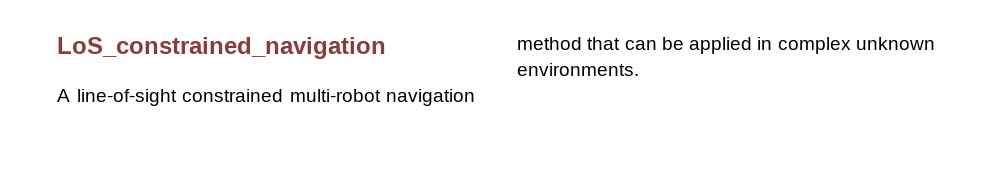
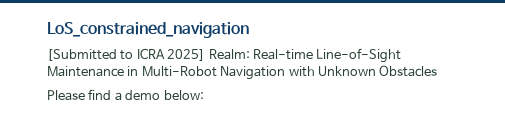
- A line-of-sight constrained multi-robot navigation method that can be applied in complex unknown environments.
+ [Submitted to ICRA 2025] Realm: Real-time Line-of-Sight Maintenance in Multi-Robot Navigation with Unknown Obstacles
+ Please find a demo below:

